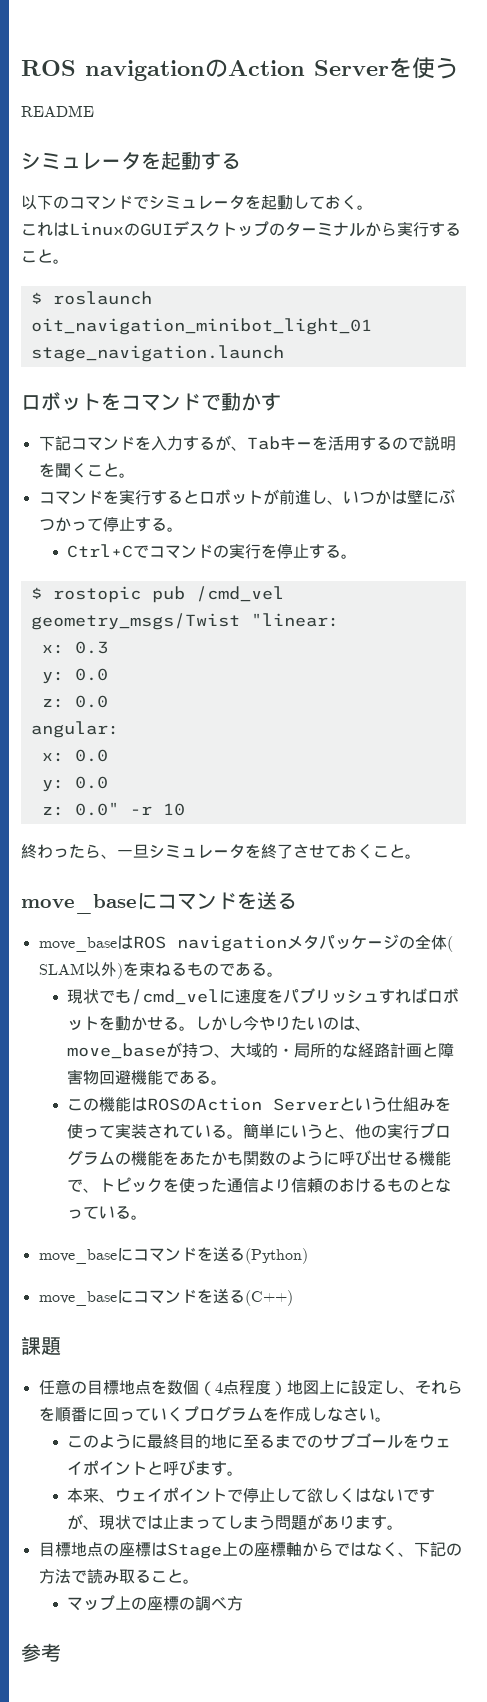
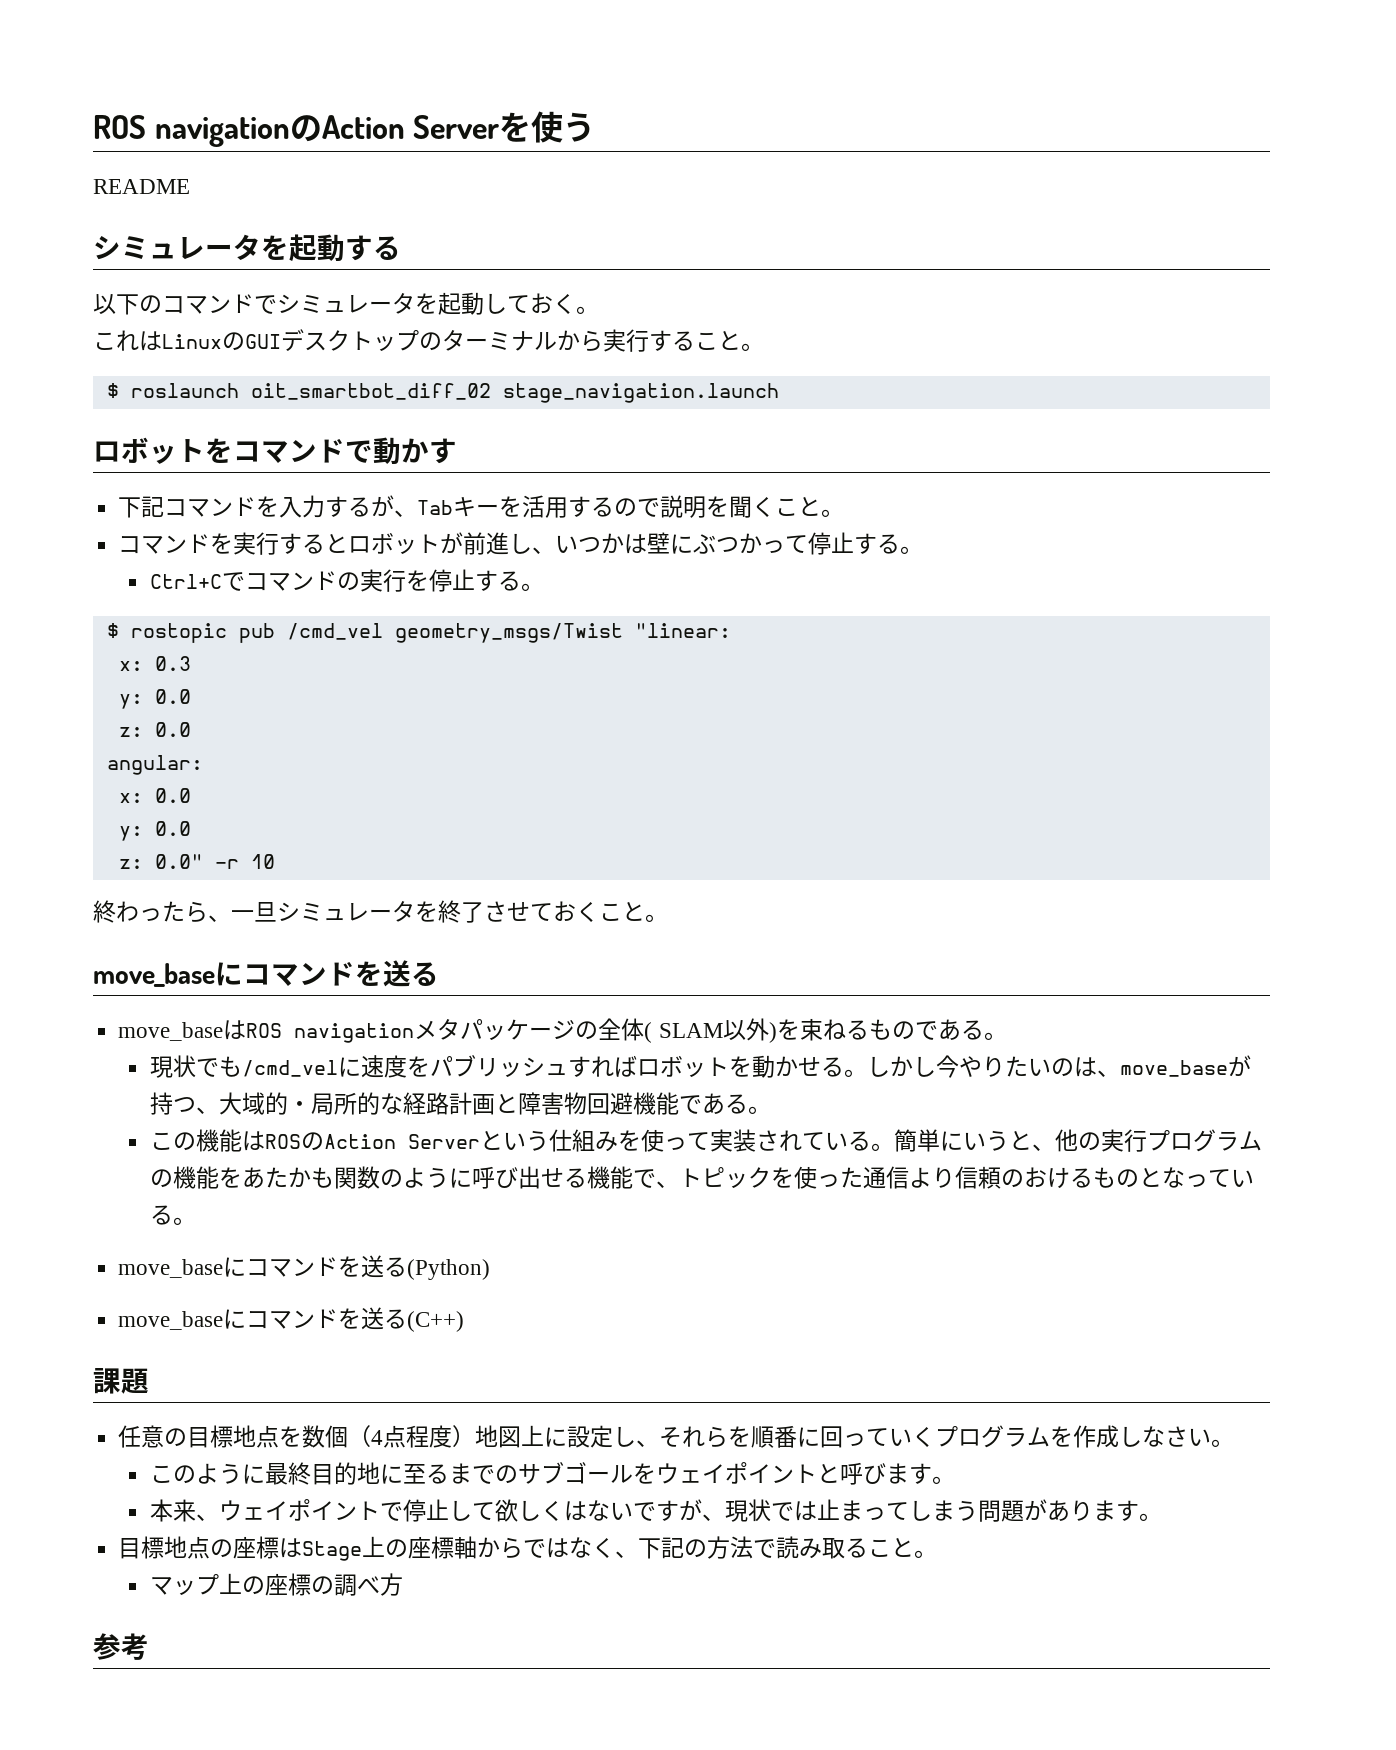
- $ roslaunch oit_navigation_minibot_light_01 stage_navigation.launch
+ $ roslaunch oit_smartbot_diff_02 stage_navigation.launch

